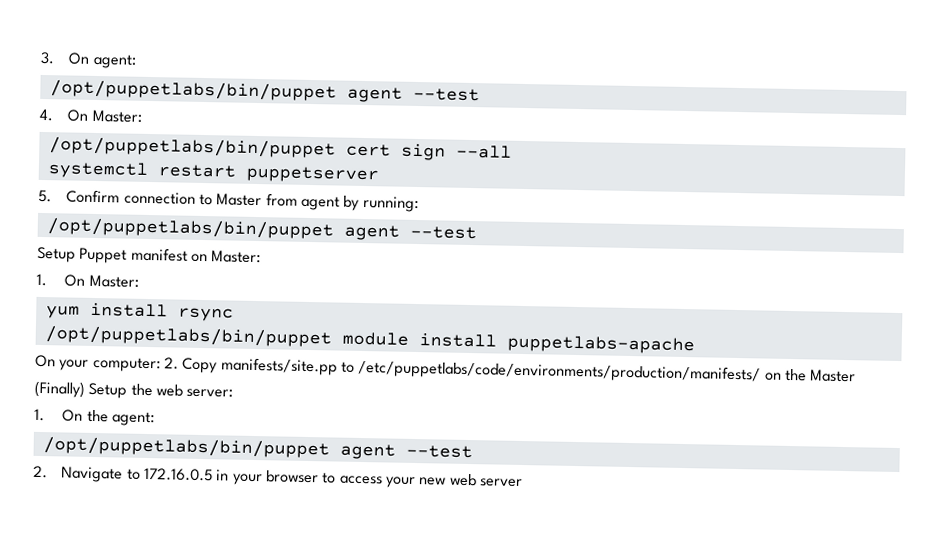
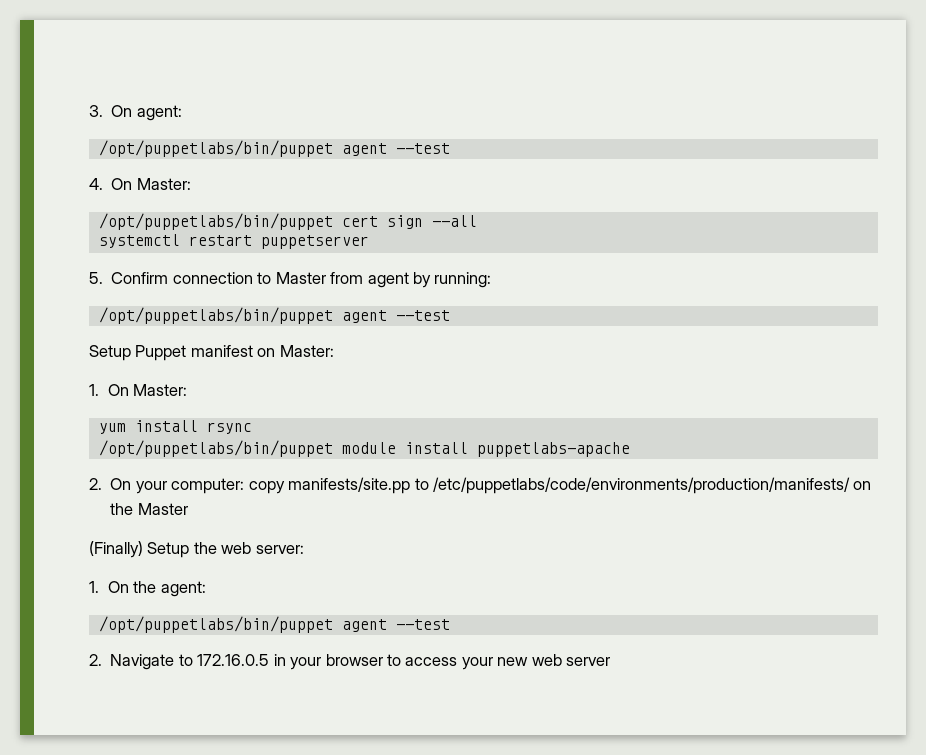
- On your computer: 2. Copy manifests/site.pp to /etc/puppetlabs/code/environments/production/manifests/ on the Master
+ 2. On your computer: copy manifests/site.pp to /etc/puppetlabs/code/environments/production/manifests/ on the Master

